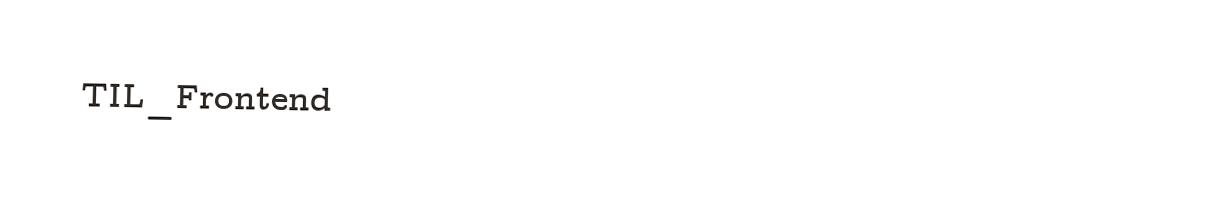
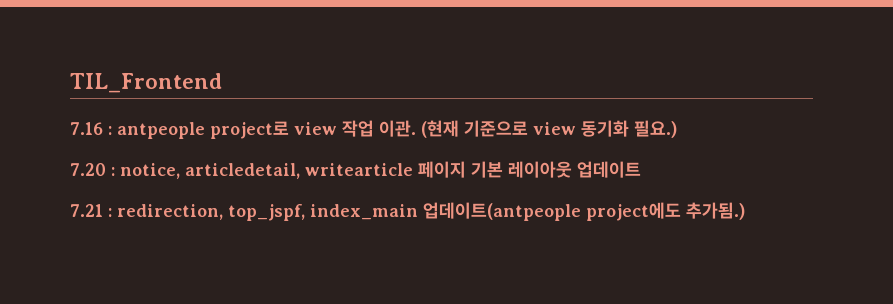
+ 7.16 : antpeople project로 view 작업 이관. (현재 기준으로 view 동기화 필요.)
+ 7.20 : notice, articledetail, writearticle 페이지 기본 레이아웃 업데이트
+ 7.21 : redirection, top_jspf, index_main 업데이트(antpeople project에도 추가됨.)

